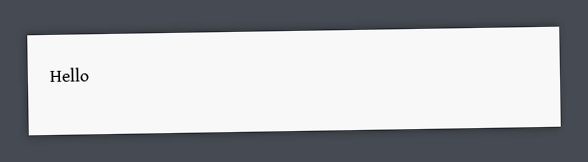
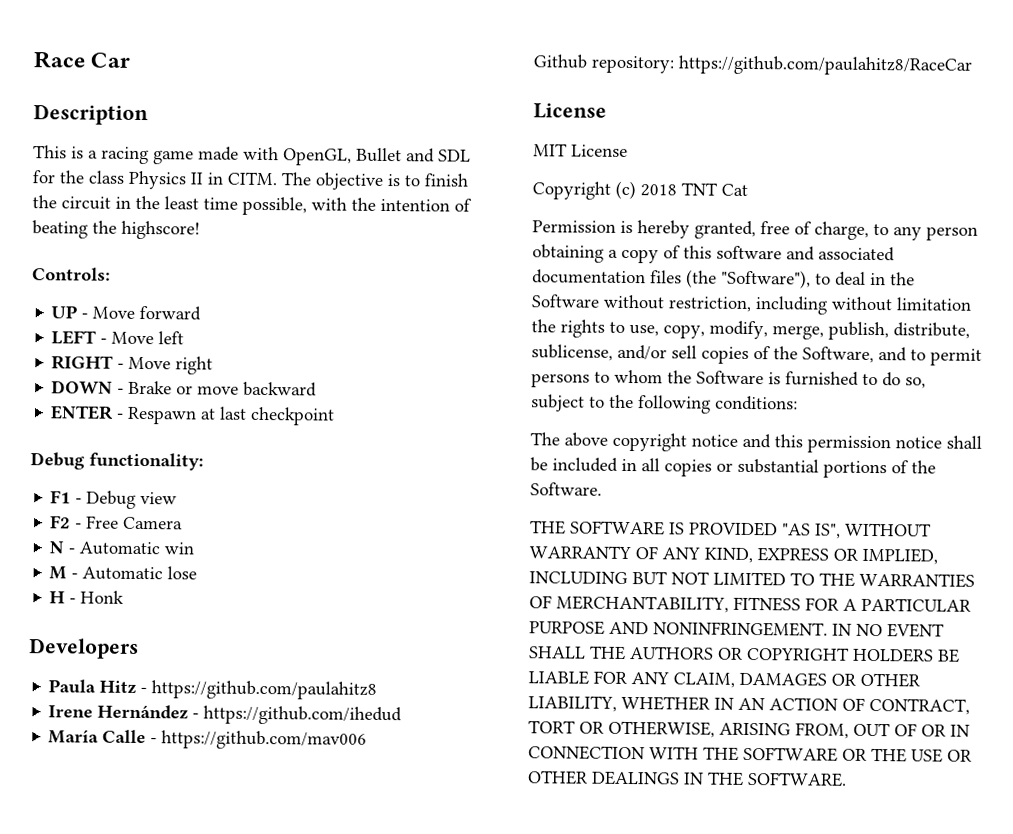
- Hello
+ Race Car
+ Description
+ This is a racing game made with OpenGL, Bullet and SDL for the class Physics II in CITM. The objective is to finish the circuit in the least time possible, with the intention of beating the highscore!
+ Controls:
+ UP - Move forward
+ LEFT - Move left
+ RIGHT - Move right
+ DOWN - Brake or move backward
+ ENTER - Respawn at last checkpoint
+ Debug functionality:
+ F1 - Debug view
+ F2 - Free Camera
+ N - Automatic win
+ M - Automatic lose
+ H - Honk
+ Developers
+ Paula Hitz - https://github.com/paulahitz8
+ Irene Hernández - https://github.com/ihedud
+ María Calle - https://github.com/mav006
+ Github repository: https://github.com/paulahitz8/RaceCar
+ License
+ MIT License
+ Copyright (c) 2018 TNT Cat
+ Permission is hereby granted, free of charge, to any person obtaining a copy of this software and associated documentation files (the "Software"), to deal in the Software without restriction, including without limitation the rights to use, copy, modify, merge, publish, distribute, sublicense, and/or sell copies of the Software, and to permit persons to whom the Software is furnished to do so, subject to the following conditions:
+ The above copyright notice and this permission notice shall be included in all copies or substantial portions of the Software.
+ THE SOFTWARE IS PROVIDED "AS IS", WITHOUT WARRANTY OF ANY KIND, EXPRESS OR IMPLIED, INCLUDING BUT NOT LIMITED TO THE WARRANTIES OF MERCHANTABILITY, FITNESS FOR A PARTICULAR PURPOSE AND NONINFRINGEMENT. IN NO EVENT SHALL THE AUTHORS OR COPYRIGHT HOLDERS BE LIABLE FOR ANY CLAIM, DAMAGES OR OTHER LIABILITY, WHETHER IN AN ACTION OF CONTRACT, TORT OR OTHERWISE, ARISING FROM, OUT OF OR IN CONNECTION WITH THE SOFTWARE OR THE USE OR OTHER DEALINGS IN THE SOFTWARE.

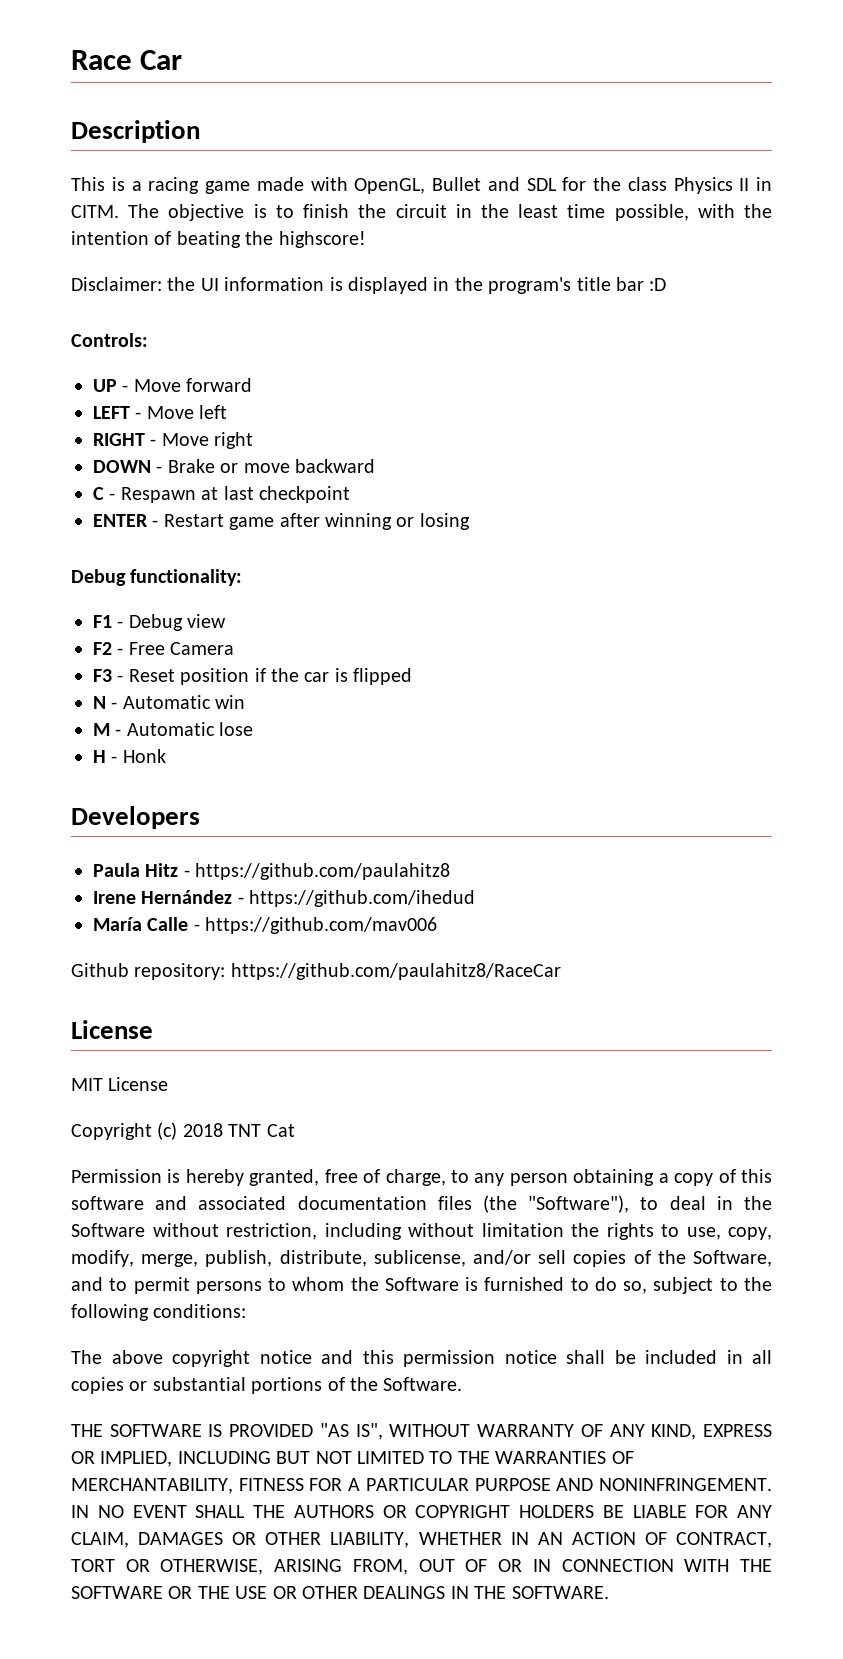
+ Disclaimer: the UI information is displayed in the program's title bar :D
- ENTER - Respawn at last checkpoint
+ C - Respawn at last checkpoint
+ ENTER - Restart game after winning or losing
+ F3 - Reset position if the car is flipped

